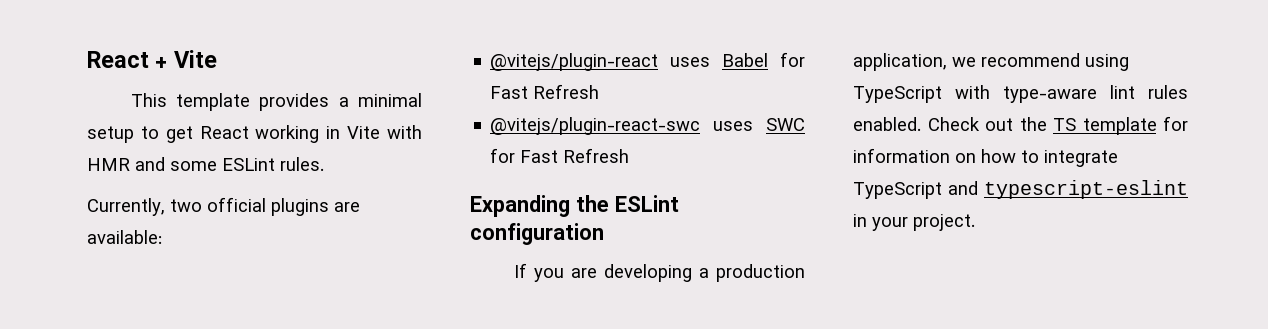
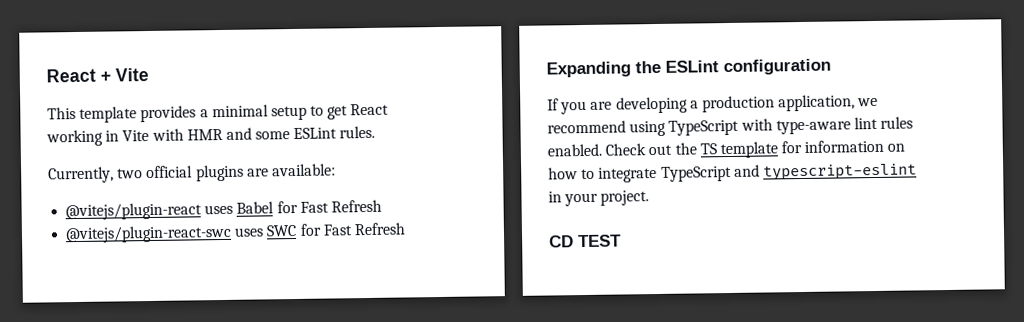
+ CD TEST

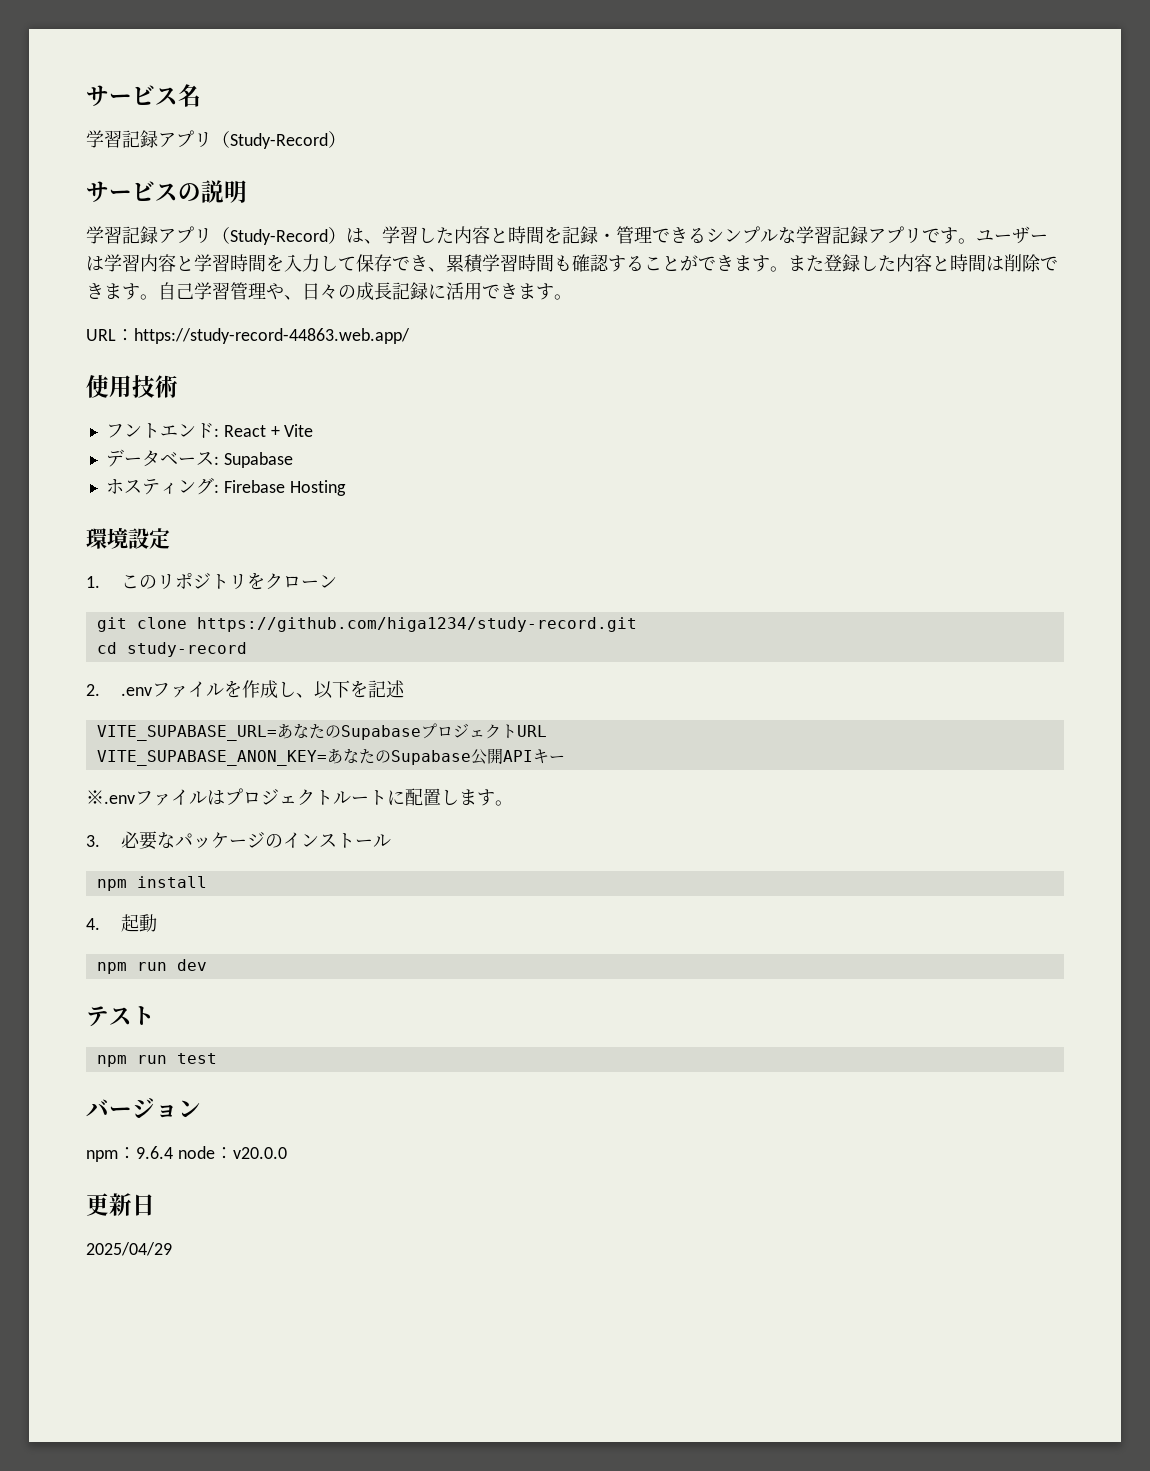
- React + Vite
- This template provides a minimal setup to get React working in Vite with HMR and some ESLint rules.
- Currently, two official plugins are available:
- @vitejs/plugin-react uses Babel for Fast Refresh
- @vitejs/plugin-react-swc uses SWC for Fast Refresh
- Expanding the ESLint configuration
- If you are developing a production application, we recommend using TypeScript with type-aware lint rules enabled. Check out the TS template for information on how to integrate TypeScript and typescript-eslint in your project.
- CD TEST
+ サービス名
+ 学習記録アプリ（Study-Record）
+ サービスの説明
+ 学習記録アプリ（Study-Record）は、学習した内容と時間を記録・管理できるシンプルな学習記録アプリです。ユーザーは学習内容と学習時間を入力して保存でき、累積学習時間も確認することができます。また登録した内容と時間は削除できます。自己学習管理や、日々の成長記録に活用できます。
+ URL：https://study-record-44863.web.app/
+ 使用技術
+ フントエンド: React + Vite
+ データベース: Supabase
+ ホスティング: Firebase Hosting
+ 環境設定
+ 1.このリポジトリをクローン
+ git clone https://github.com/higa1234/study-record.git
+ cd study-record
+ 2. .envファイルを作成し、以下を記述
+ VITE_SUPABASE_URL=あなたのSupabaseプロジェクトURL
+ VITE_SUPABASE_ANON_KEY=あなたのSupabase公開APIキー
+ ※.envファイルはプロジェクトルートに配置します。
+ 3.必要なパッケージのインストール
+ npm install
+ 4.起動
+ npm run dev
+ テスト
+ npm run test
+ バージョン
+ npm：9.6.4 node：v20.0.0
+ 更新日
+ 2025/04/29

